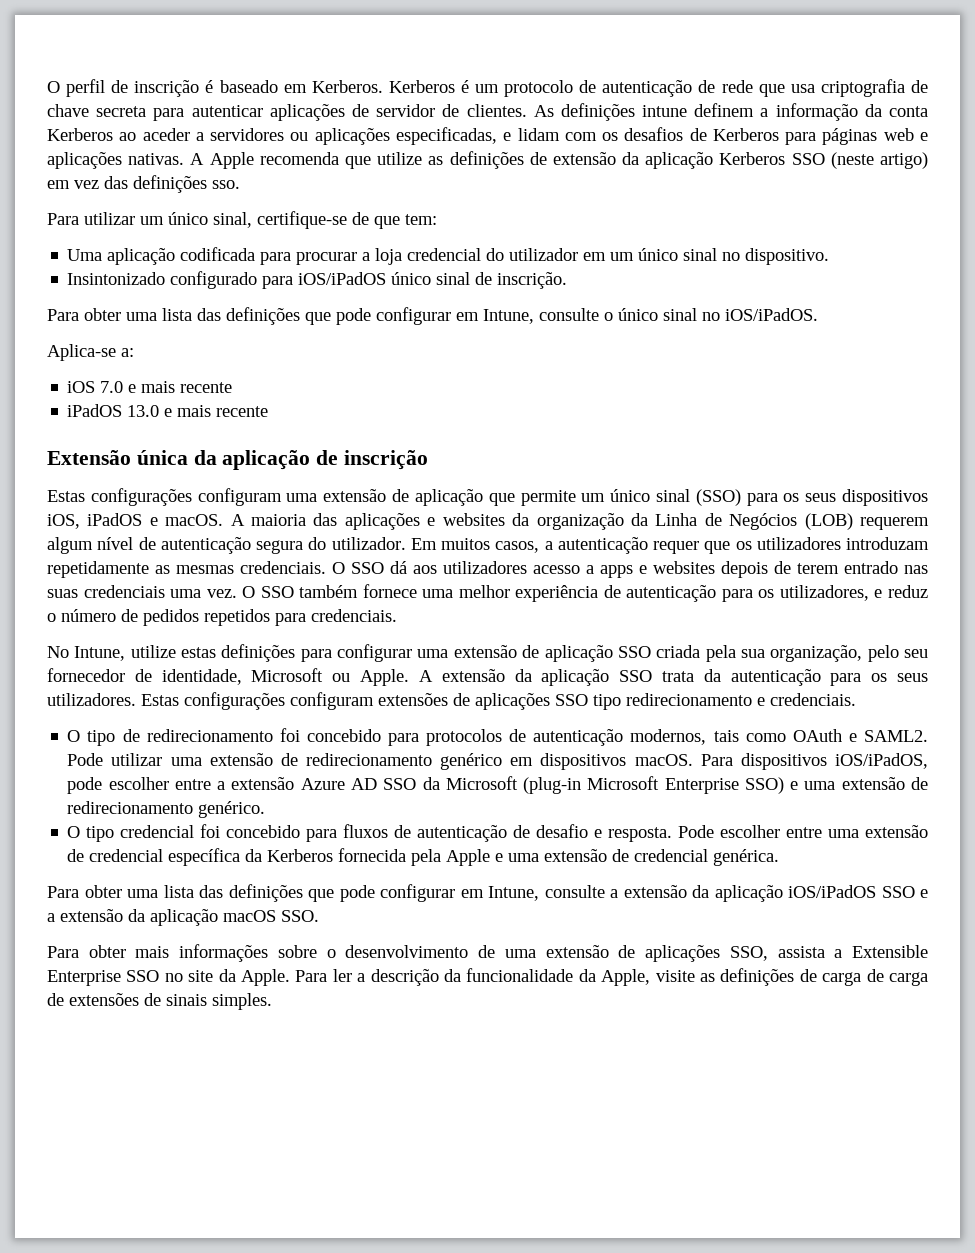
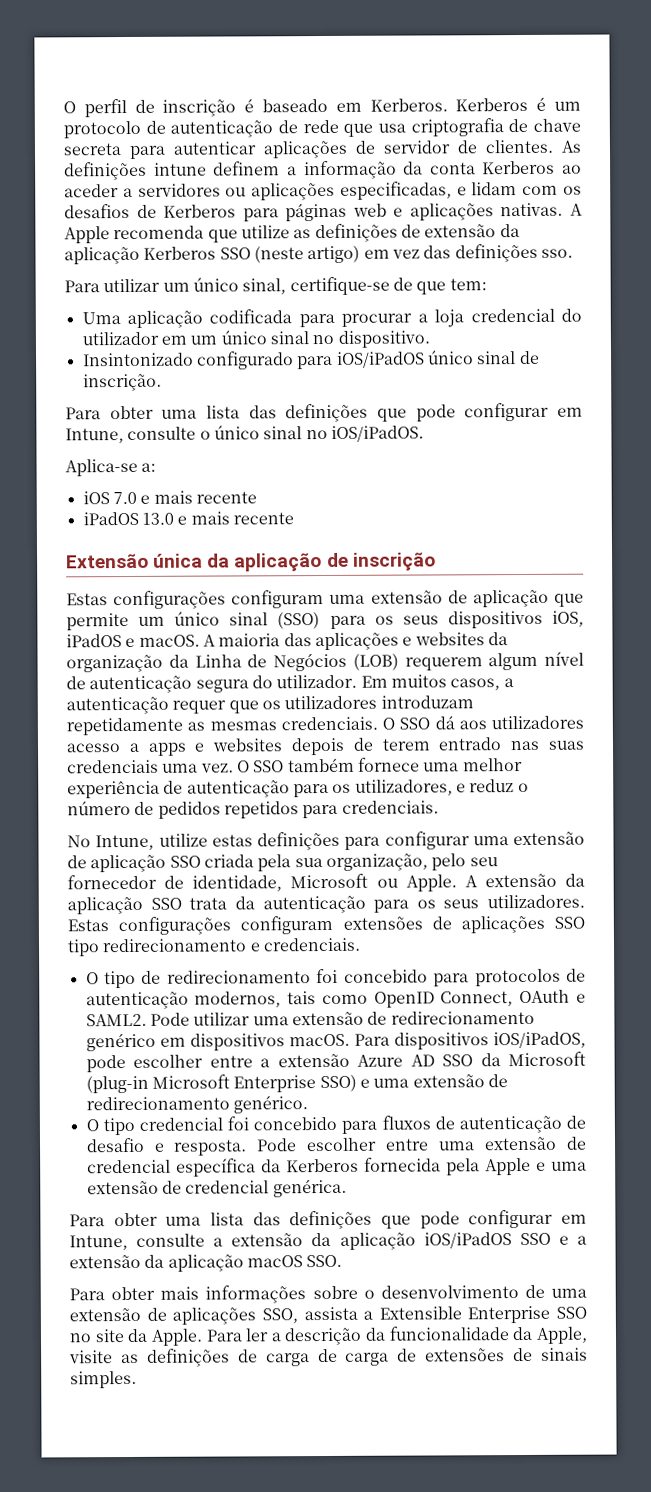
- O tipo de redirecionamento foi concebido para protocolos de autenticação modernos, tais como OAuth e SAML2.
+ O tipo de redirecionamento foi concebido para protocolos de autenticação modernos, tais como OpenID Connect, OAuth e SAML2.

